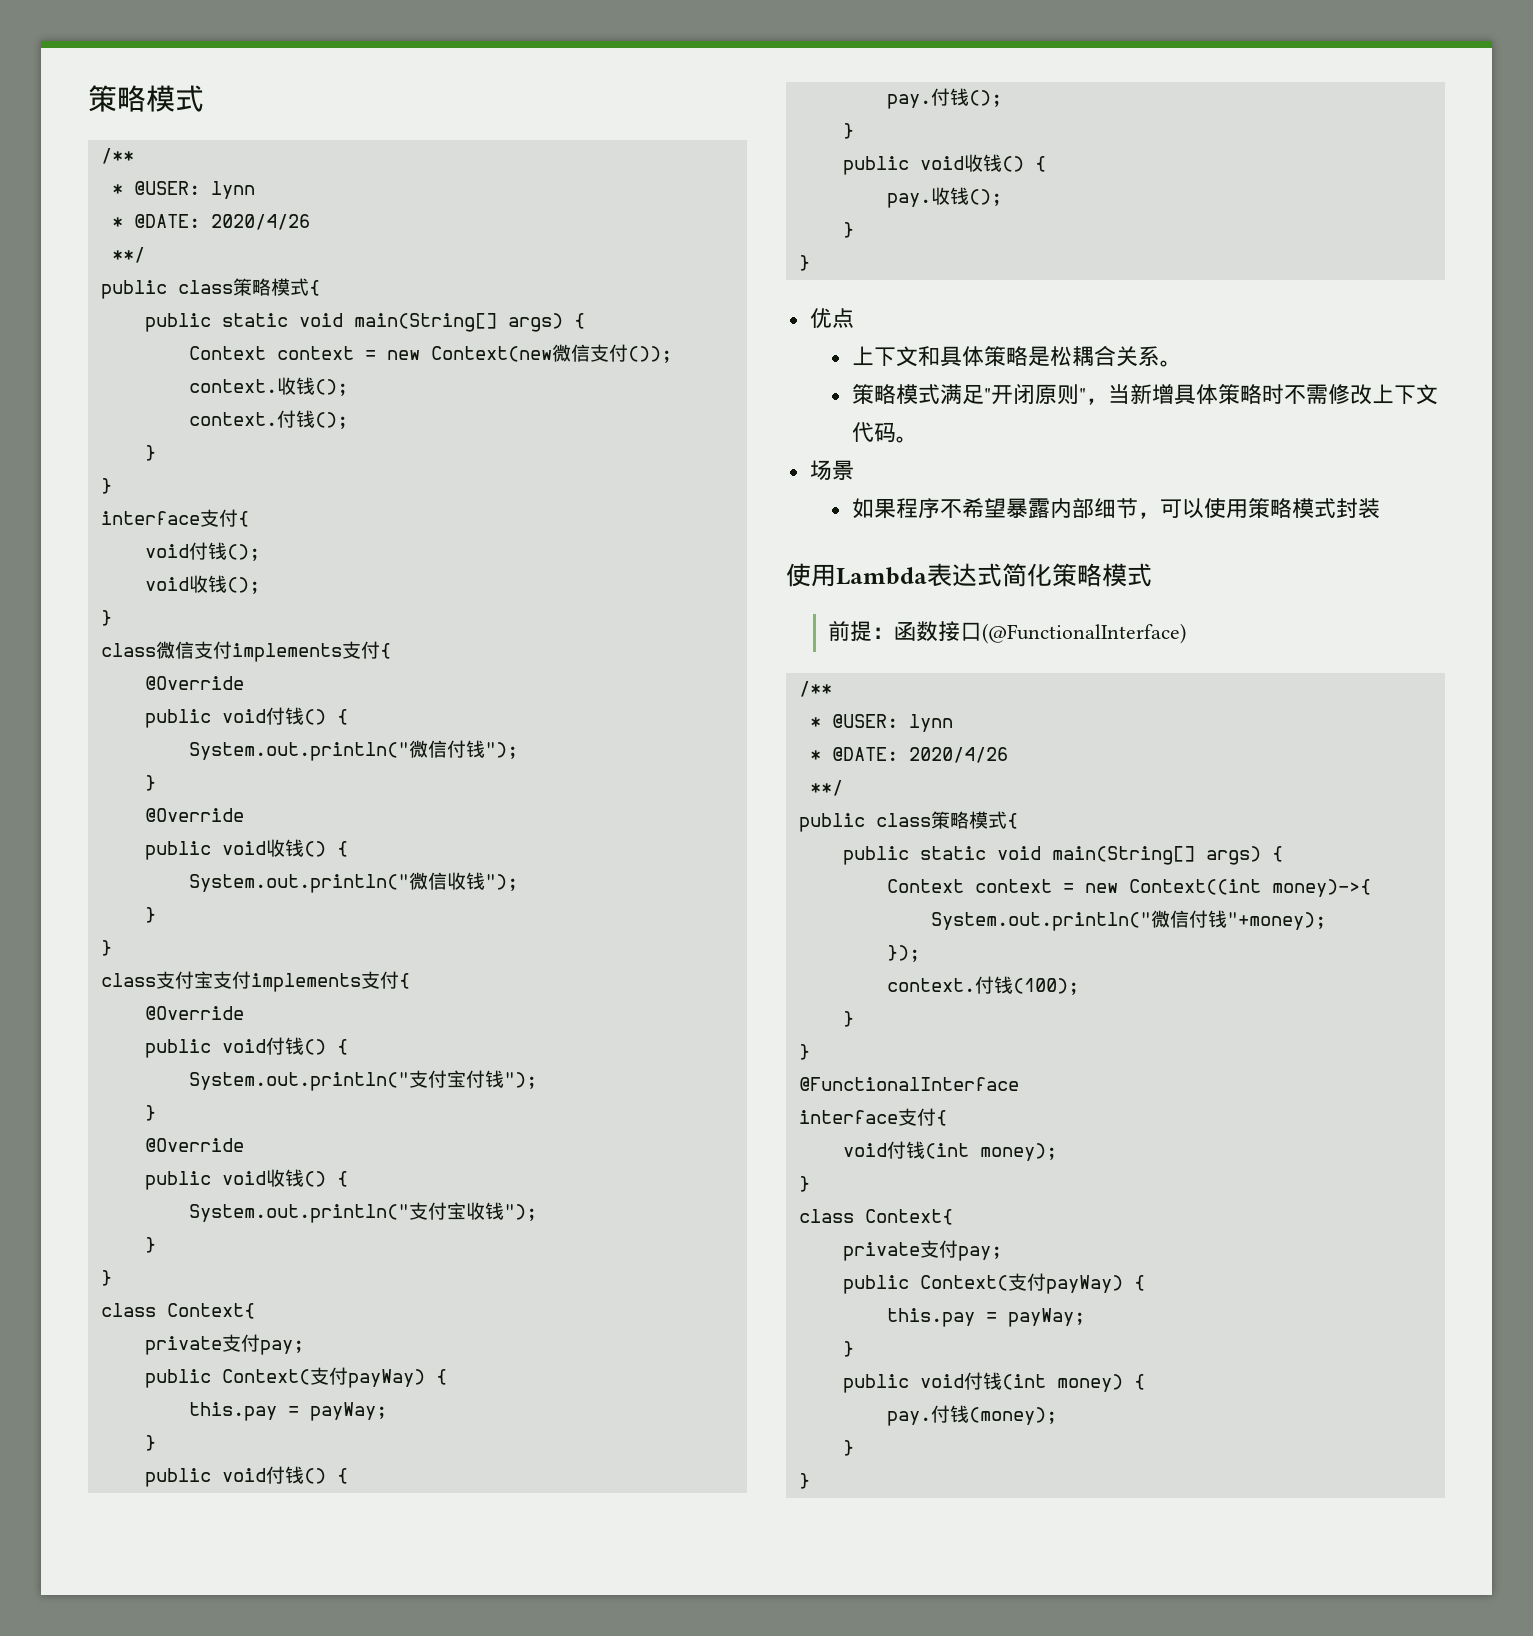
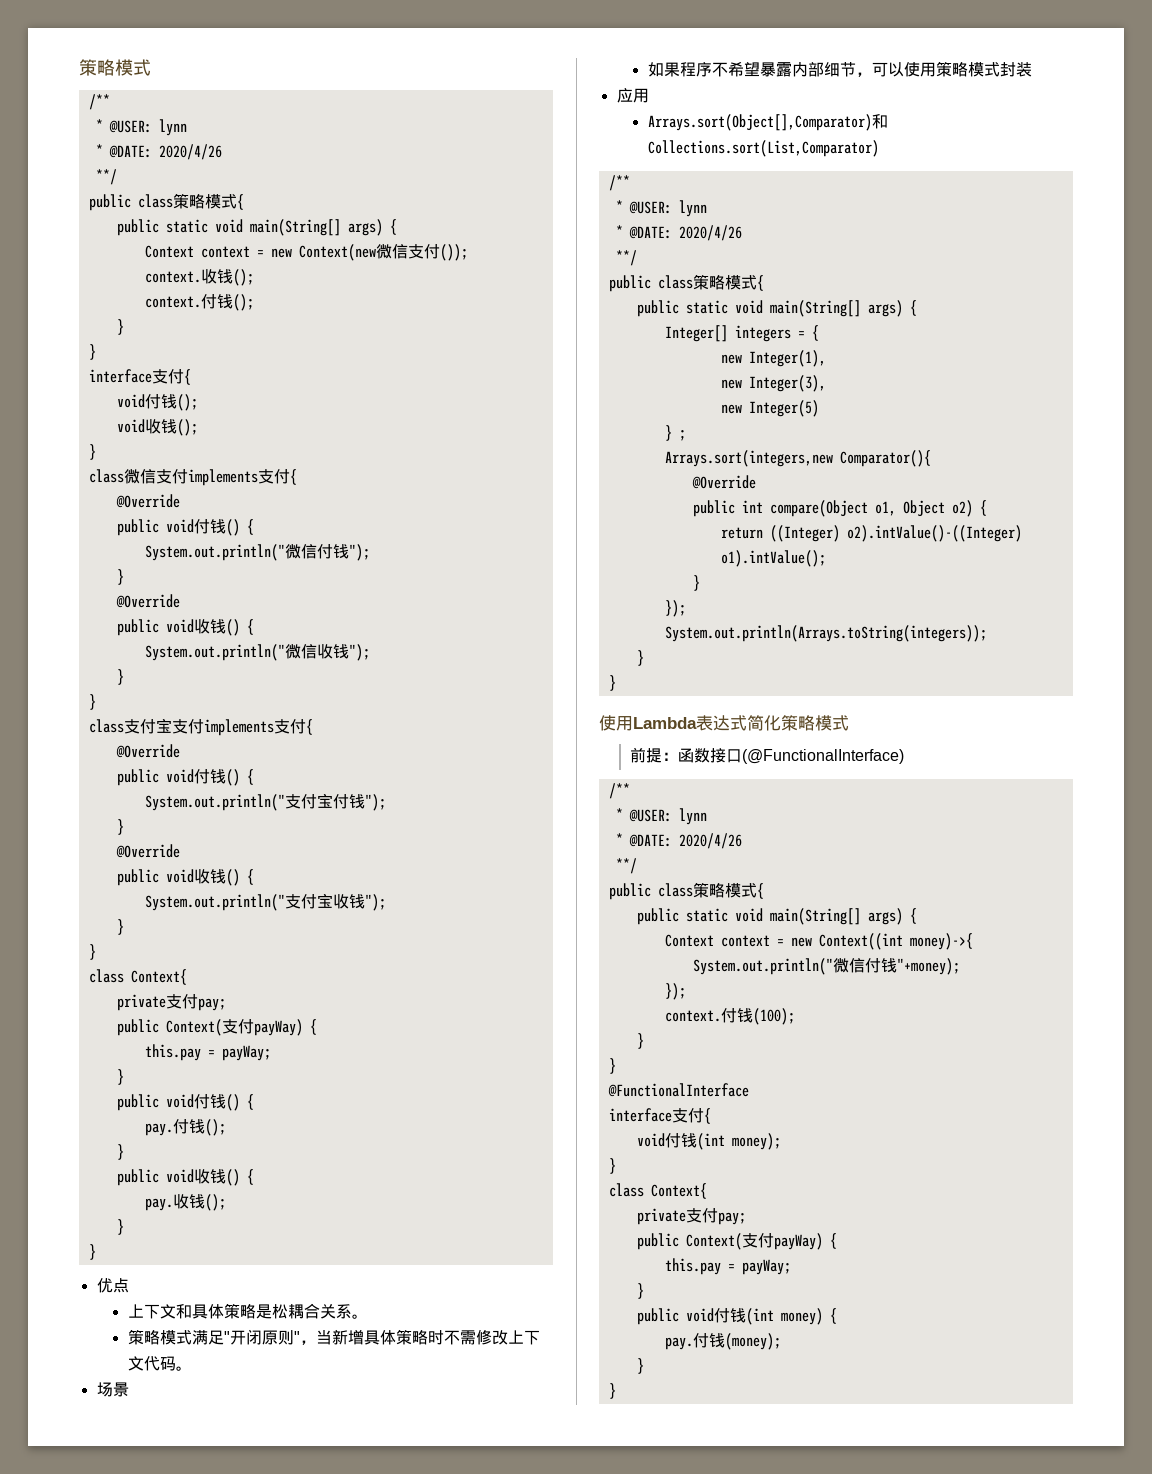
+ 应用
+ Arrays.sort(Object[],Comparator)和Collections.sort(List,Comparator)
+ /**
+ * @USER: lynn
+ * @DATE: 2020/4/26
+ **/
+ public class策略模式{
+ public static void main(String[] args) {
+ Integer[] integers = {
+ new Integer(1),
+ new Integer(3),
+ new Integer(5)
+ } ;
+ Arrays.sort(integers,new Comparator(){
+ @Override
+ public int compare(Object o1, Object o2) {
+ return ((Integer) o2).intValue()-((Integer) o1).intValue();
+ }
+ });
+ System.out.println(Arrays.toString(integers));
+ }
+ }

